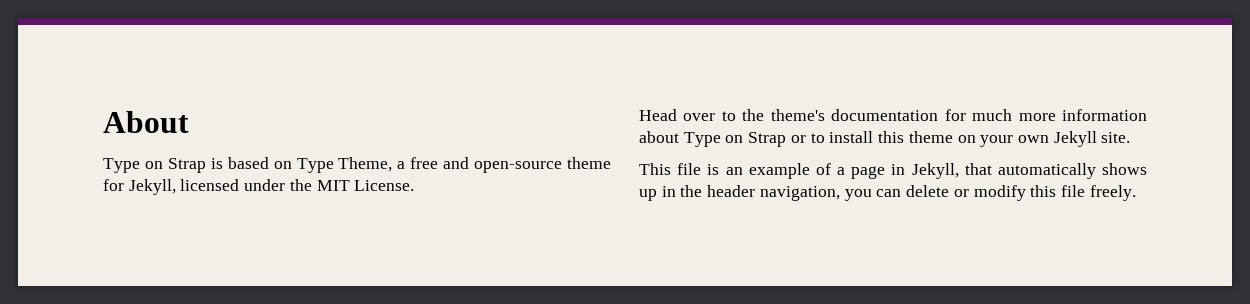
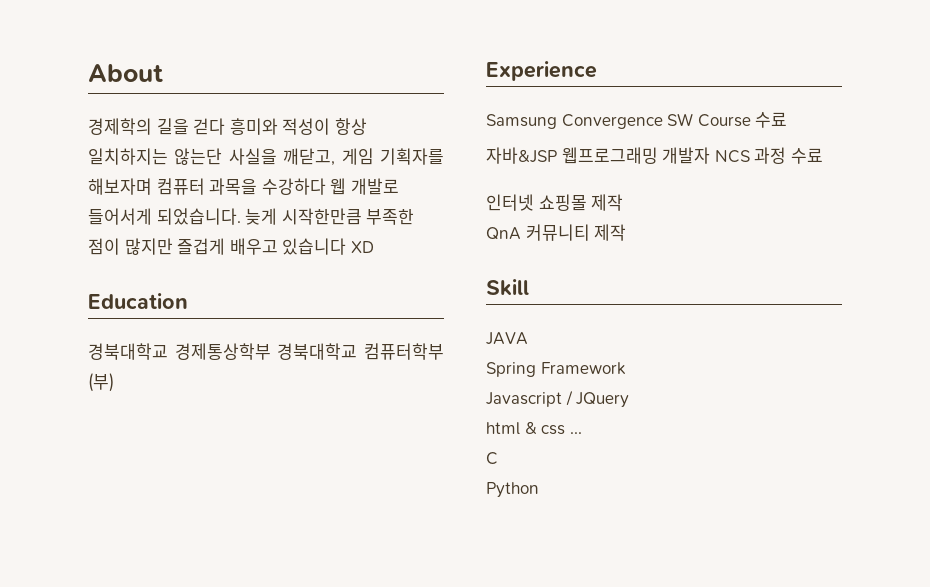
- Type on Strap is based on Type Theme, a free and open-source theme for Jekyll, licensed under the MIT License.
- Head over to the theme's documentation for much more information about Type on Strap or to install this theme on your own Jekyll site.
- This file is an example of a page in Jekyll, that automatically shows up in the header navigation, you can delete or modify this file freely.
+ 경제학의 길을 걷다 흥미와 적성이 항상 일치하지는 않는단 사실을 깨닫고, 게임 기획자를 해보자며 컴퓨터 과목을 수강하다 웹 개발로 들어서게 되었습니다. 늦게 시작한만큼 부족한 점이 많지만 즐겁게 배우고 있습니다 XD
+ Education
+ 경북대학교 경제통상학부 경북대학교 컴퓨터학부 (부)
+ Experience
+ Samsung Convergence SW Course 수료
+ 자바&JSP 웹프로그래밍 개발자 NCS 과정 수료
+ 인터넷 쇼핑몰 제작
+ QnA 커뮤니티 제작
+ Skill
+ JAVA
+ Spring Framework
+ Javascript / JQuery
+ html & css ...
+ C
+ Python

